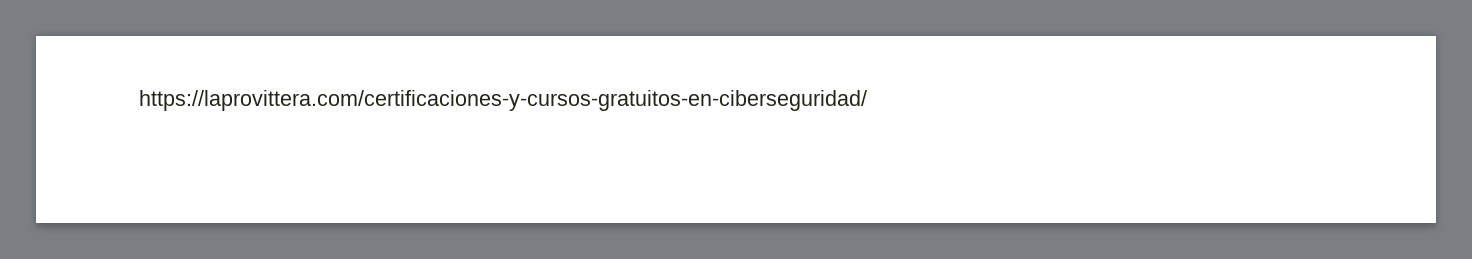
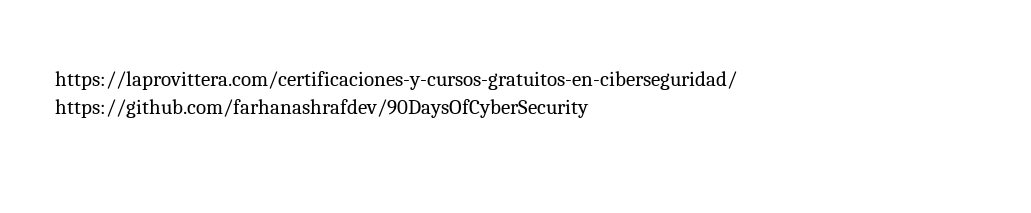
- https://laprovittera.com/certificaciones-y-cursos-gratuitos-en-ciberseguridad/
+ https://laprovittera.com/certificaciones-y-cursos-gratuitos-en-ciberseguridad/ https://github.com/farhanashrafdev/90DaysOfCyberSecurity

